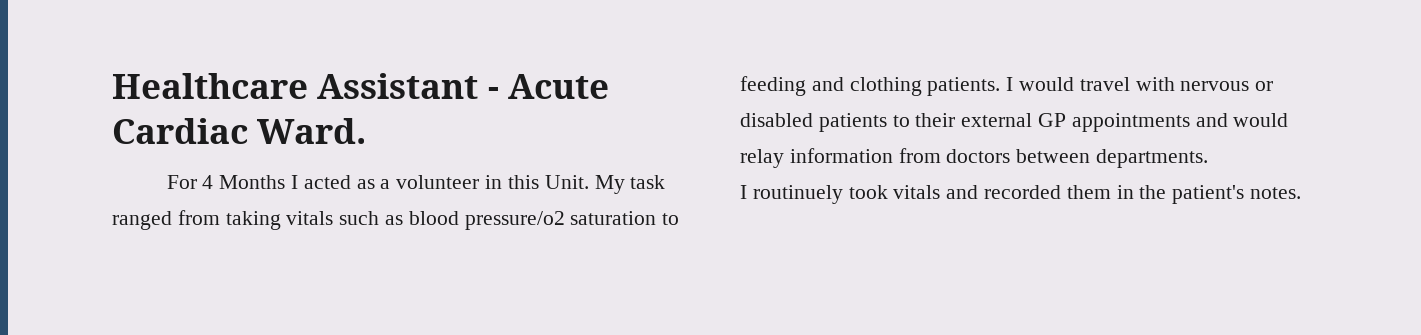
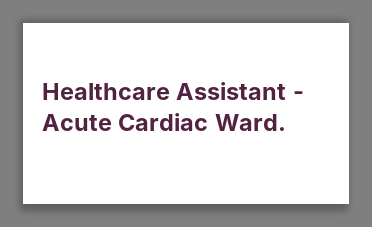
- For 4 Months I acted as a volunteer in this Unit. My task ranged from taking vitals such as blood pressure/o2 saturation to feeding and clothing patients. I would travel with nervous or disabled patients to their external GP appointments and would relay information from doctors between departments.
- I routinuely took vitals and recorded them in the patient's notes.

